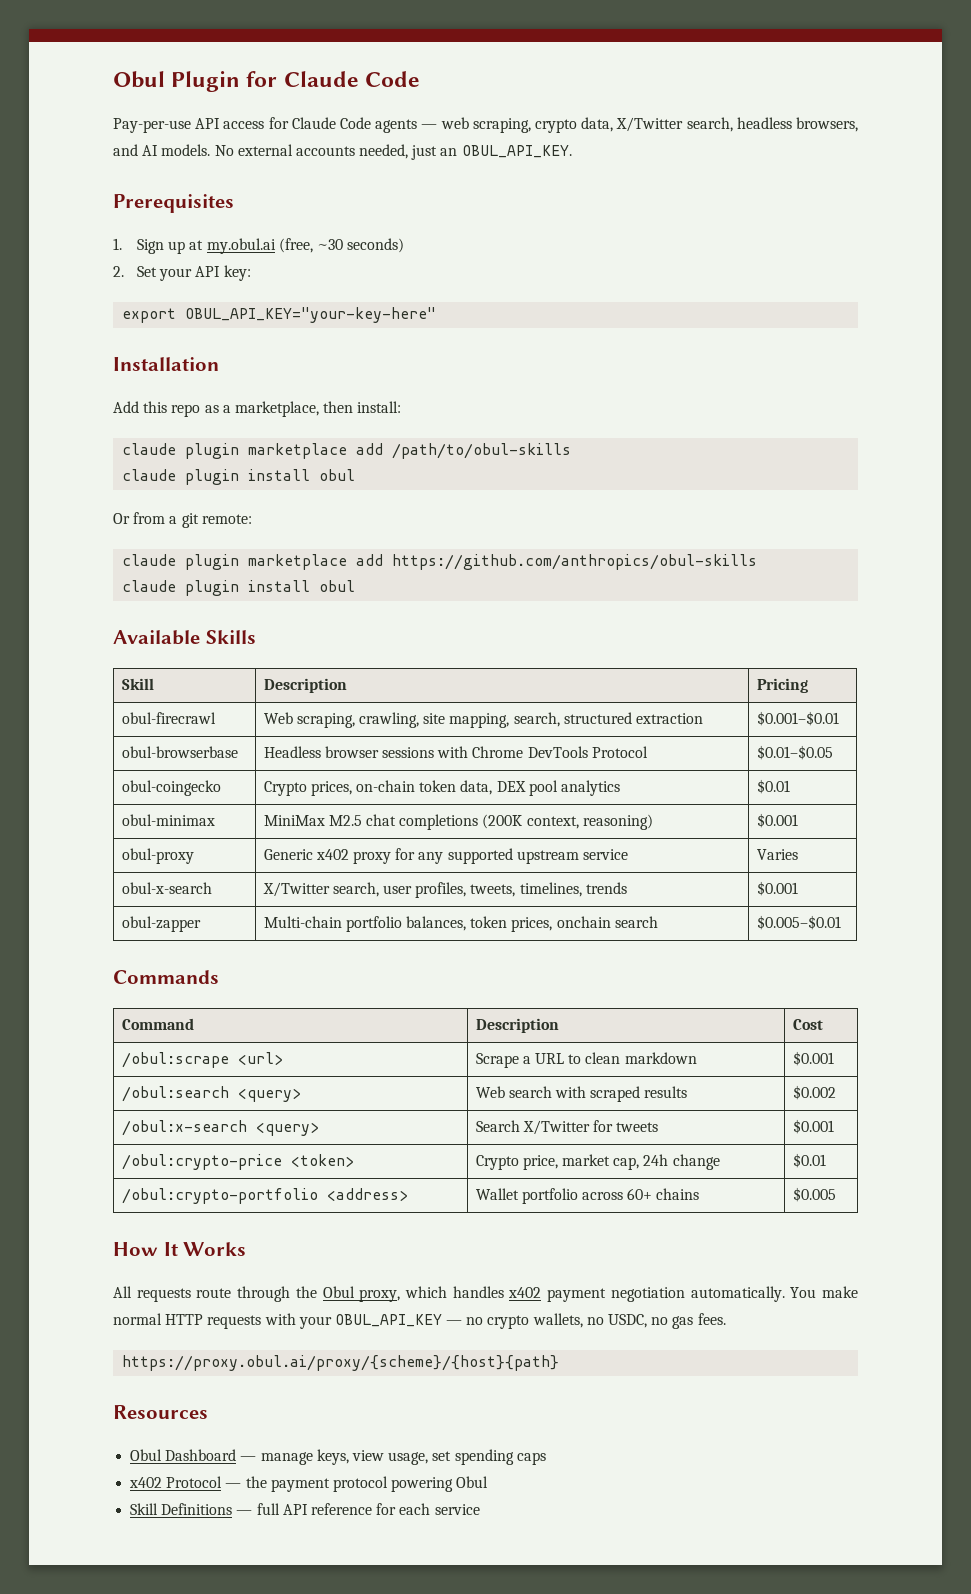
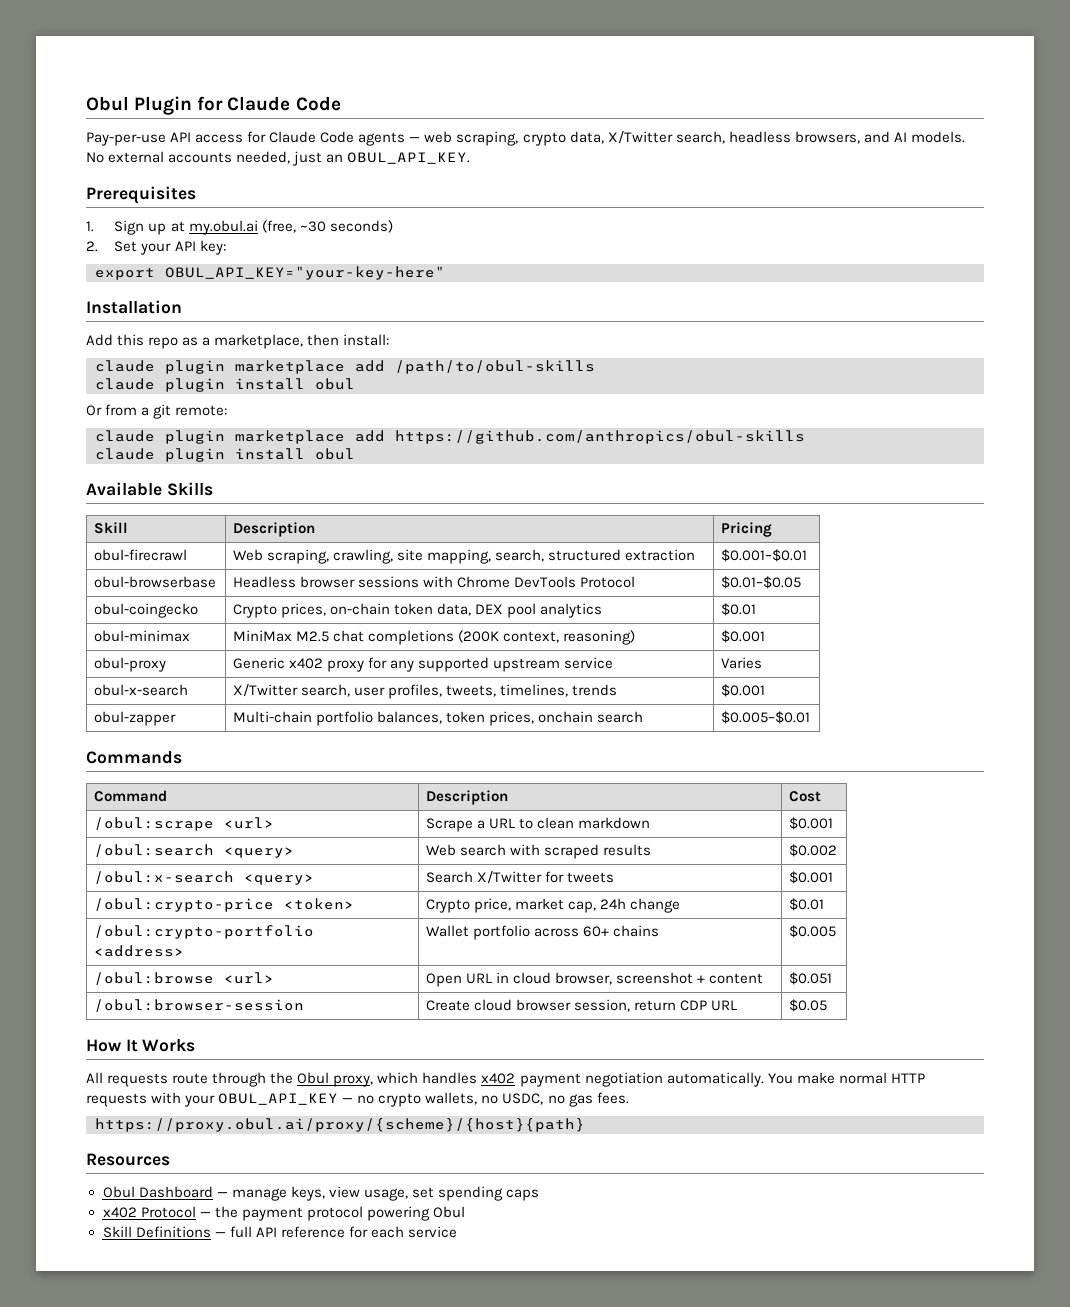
+ /obul:browse <url> | Open URL in cloud browser, screenshot + content | $0.051
+ /obul:browser-session | Create cloud browser session, return CDP URL | $0.05

